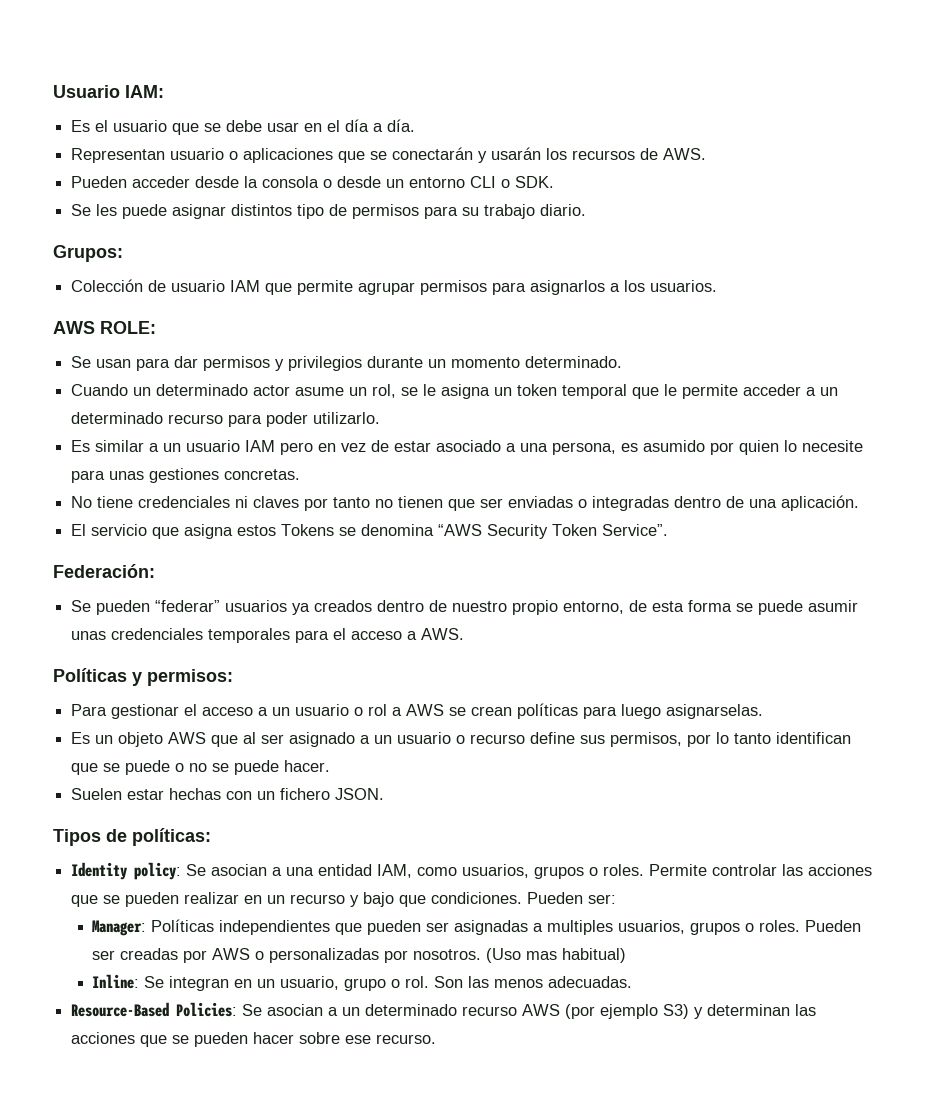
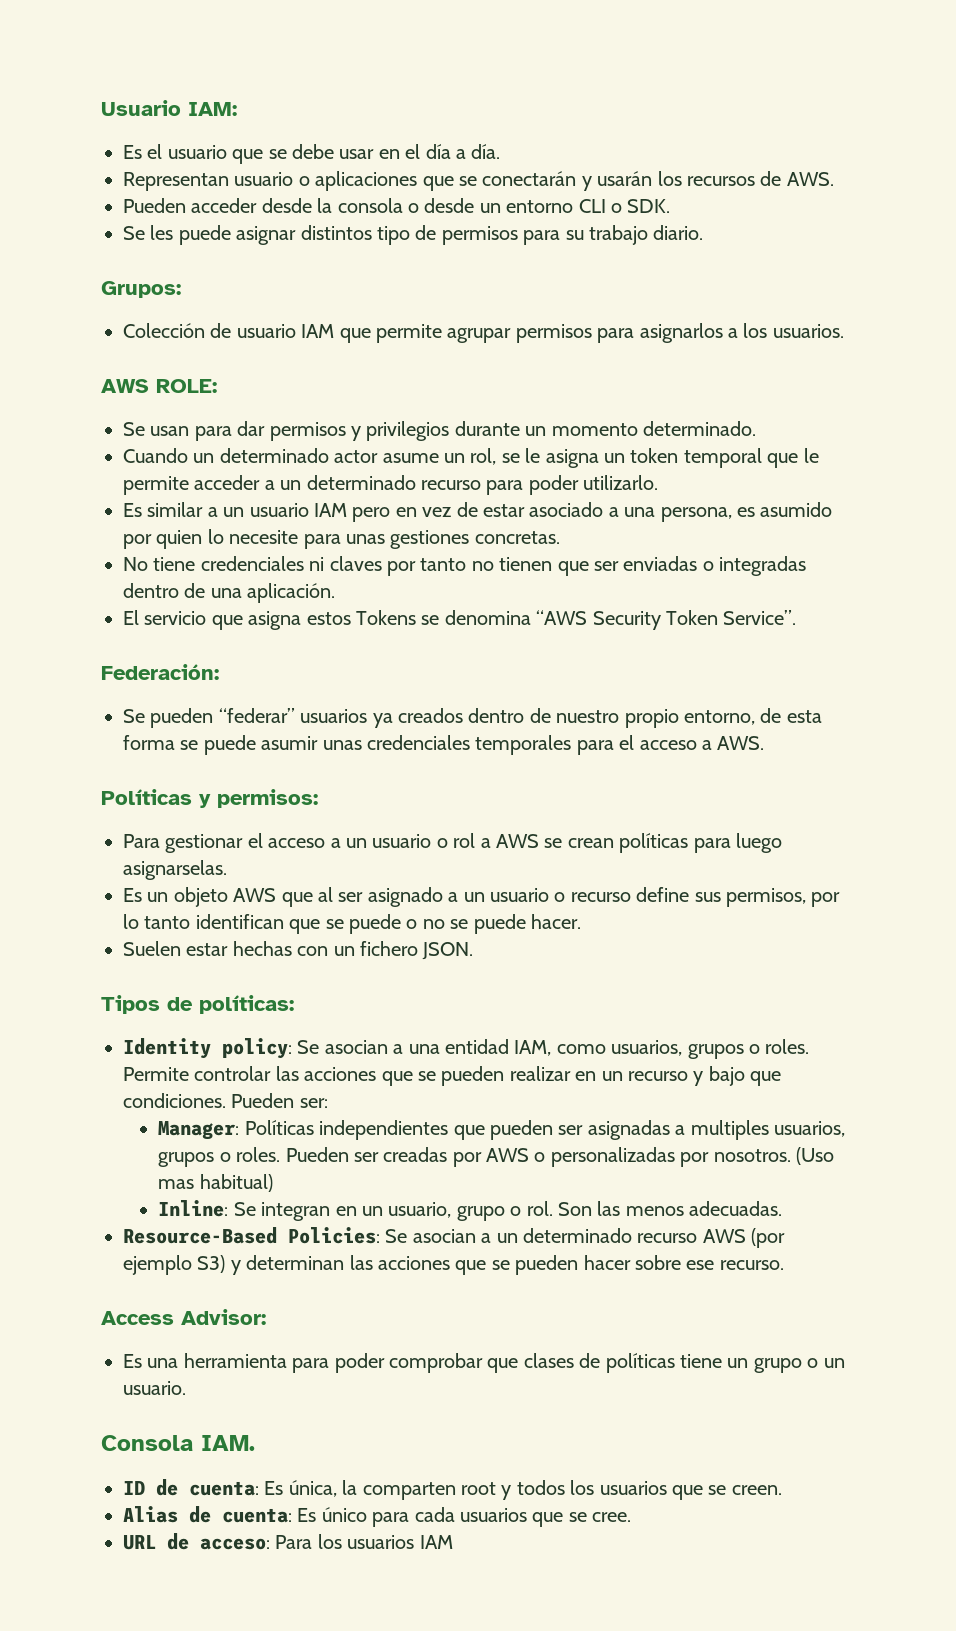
+ Access Advisor:
+ Es una herramienta para poder comprobar que clases de políticas tiene un grupo o un usuario.
+ Consola IAM.
+ ID de cuenta: Es única, la comparten root y todos los usuarios que se creen.
+ Alias de cuenta: Es único para cada usuarios que se cree.
+ URL de acceso: Para los usuarios IAM

